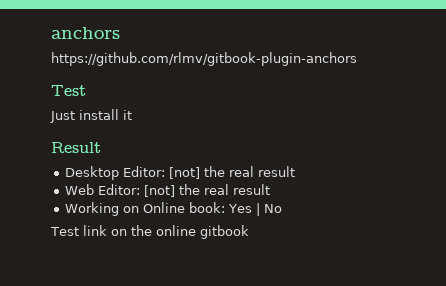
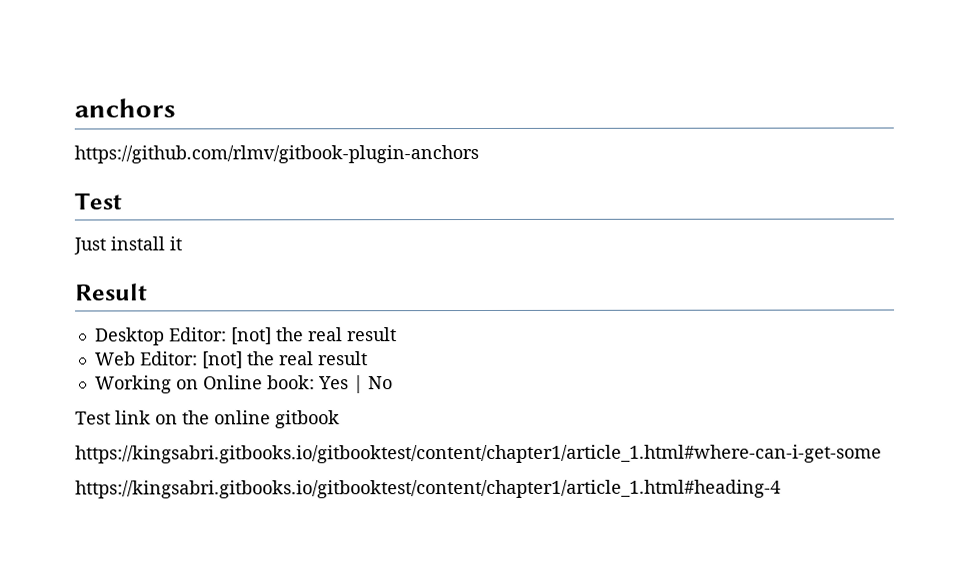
+ https://kingsabri.gitbooks.io/gitbooktest/content/chapter1/article_1.html#where-can-i-get-some
+ https://kingsabri.gitbooks.io/gitbooktest/content/chapter1/article_1.html#heading-4

